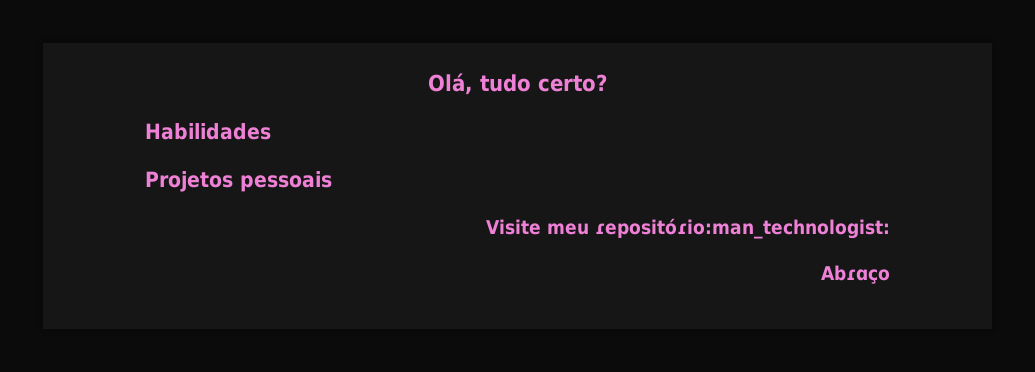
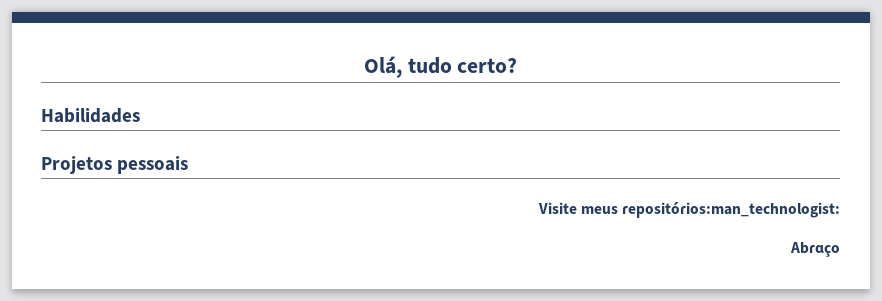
- Visite meu ɾepositóɾio:man_technologist:
+ Visite meus ɾepositóɾios:man_technologist:

